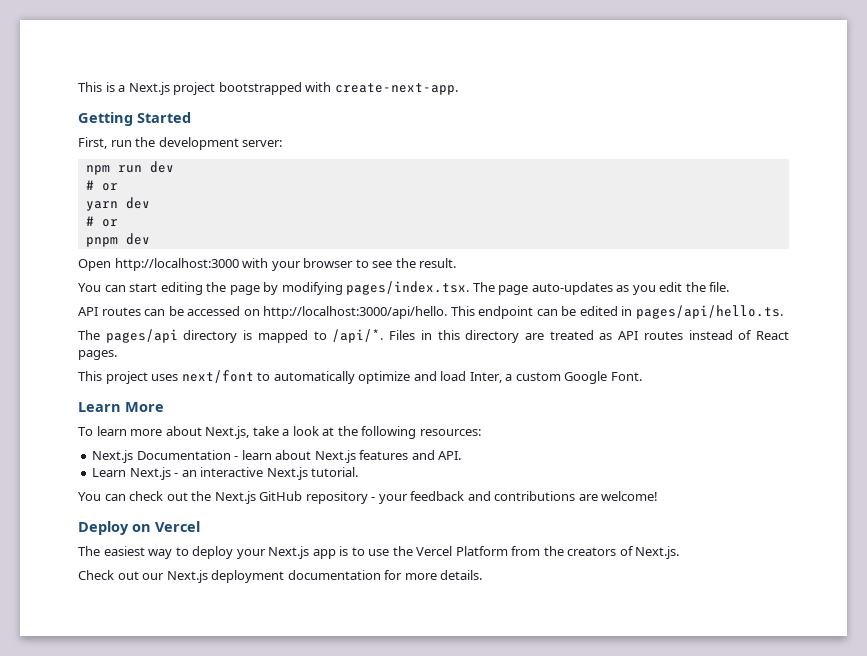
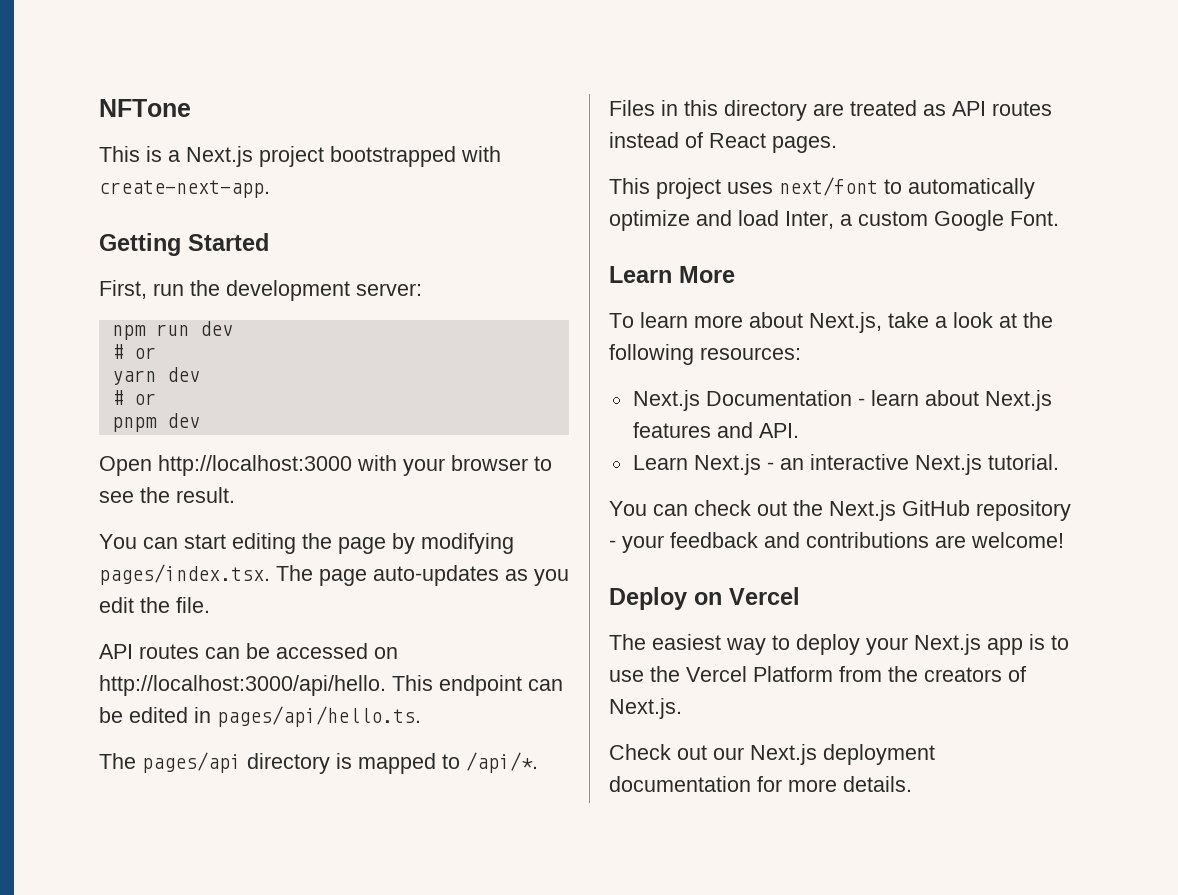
+ NFTone

